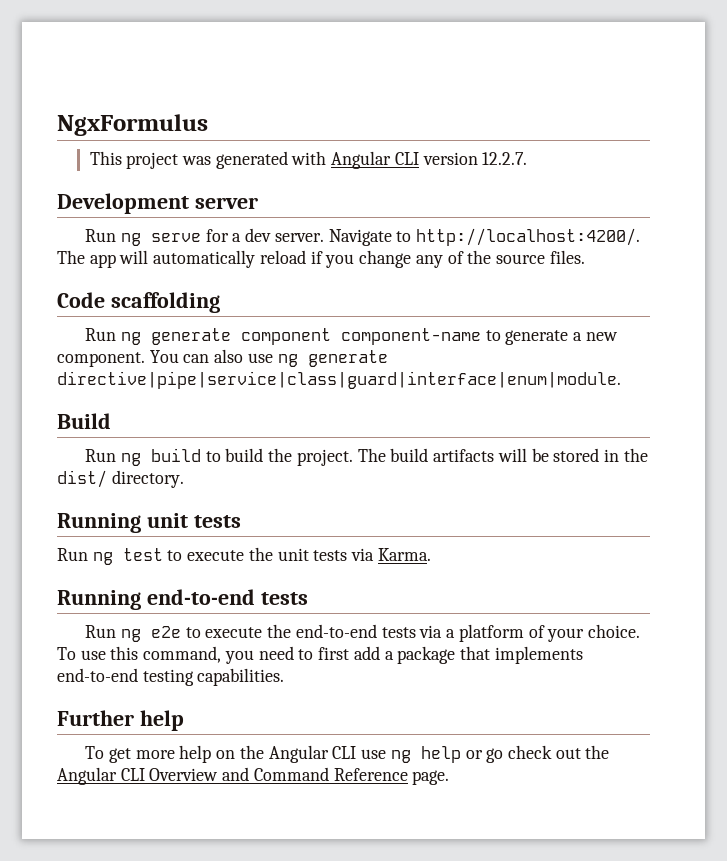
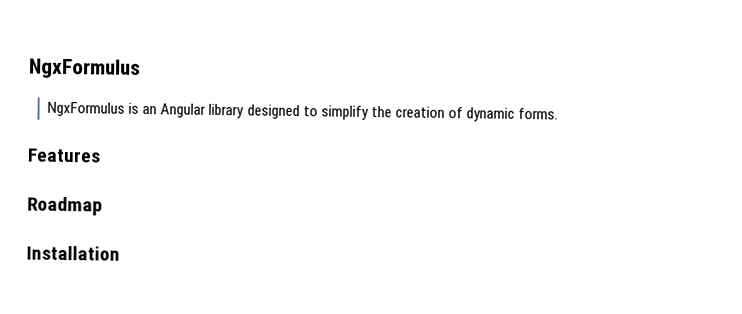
- This project was generated with Angular CLI version 12.2.7.
- Development server
- Run ng serve for a dev server. Navigate to http://localhost:4200/. The app will automatically reload if you change any of the source files.
- Code scaffolding
- Run ng generate component component-name to generate a new component. You can also use ng generate directive|pipe|service|class|guard|interface|enum|module.
- Build
- Run ng build to build the project. The build artifacts will be stored in the dist/ directory.
- Running unit tests
- Run ng test to execute the unit tests via Karma.
- Running end-to-end tests
- Run ng e2e to execute the end-to-end tests via a platform of your choice. To use this command, you need to first add a package that implements end-to-end testing capabilities.
- Further help
- To get more help on the Angular CLI use ng help or go check out the Angular CLI Overview and Command Reference page.
+ NgxFormulus is an Angular library designed to simplify the creation of dynamic forms.
+ Features
+ Roadmap
+ Installation

